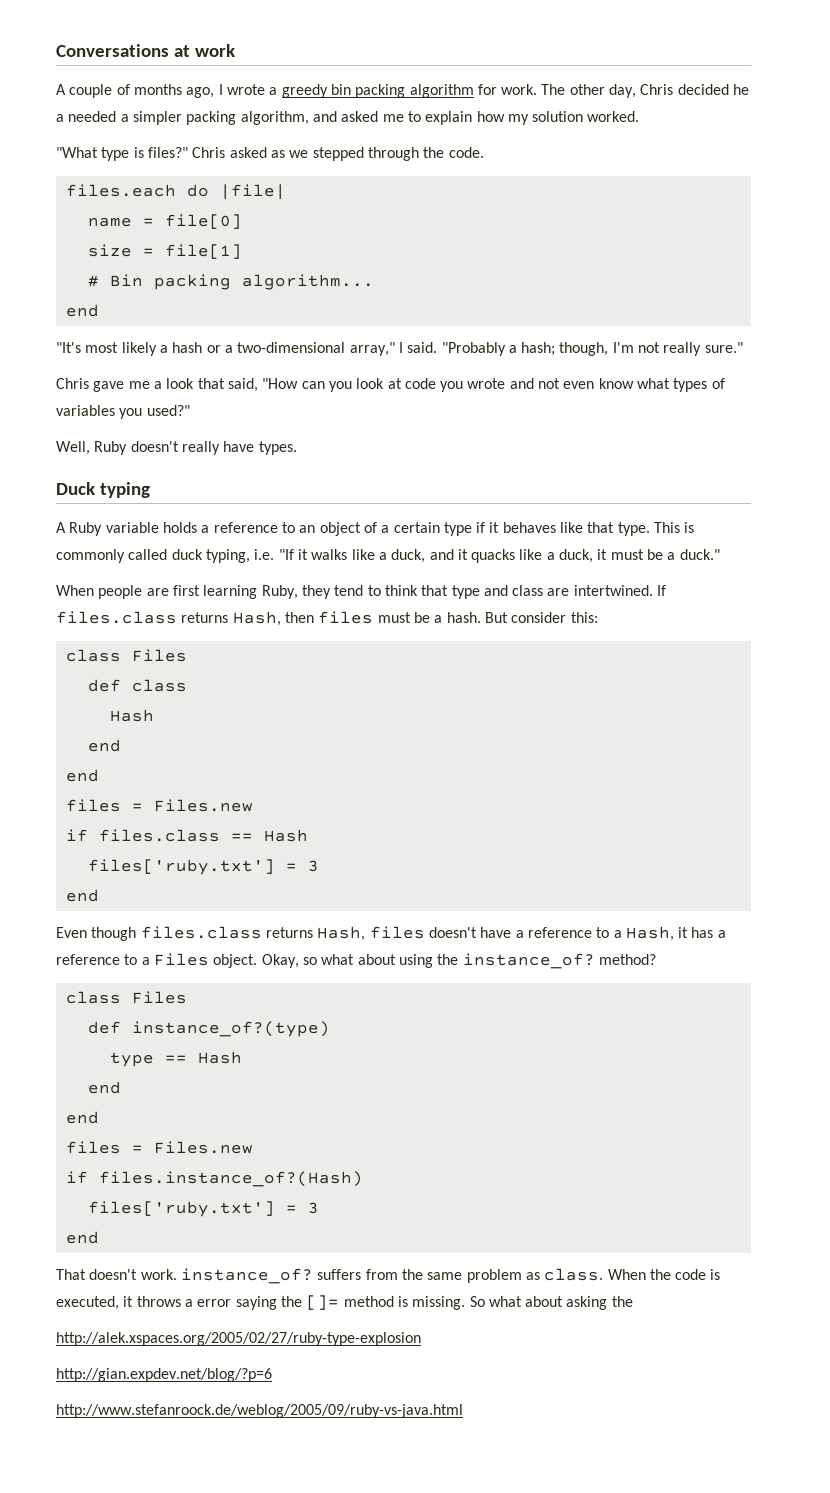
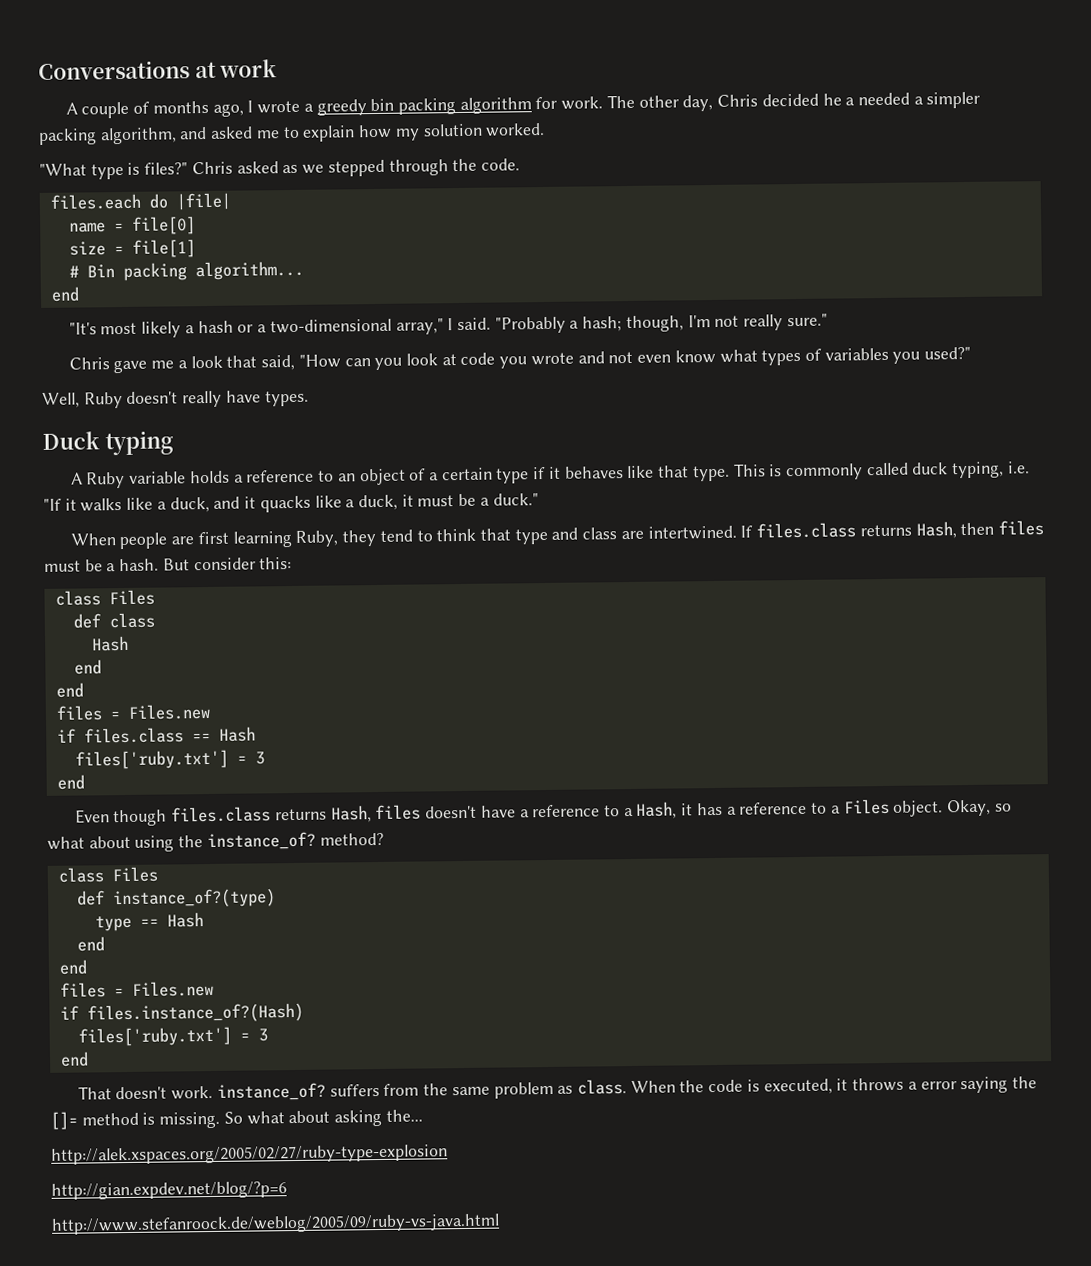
- So what about asking the
+ So what about asking the...

